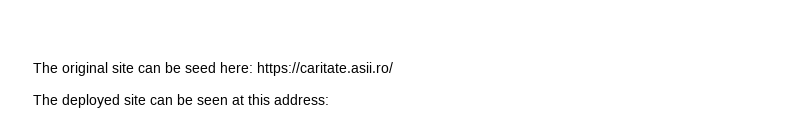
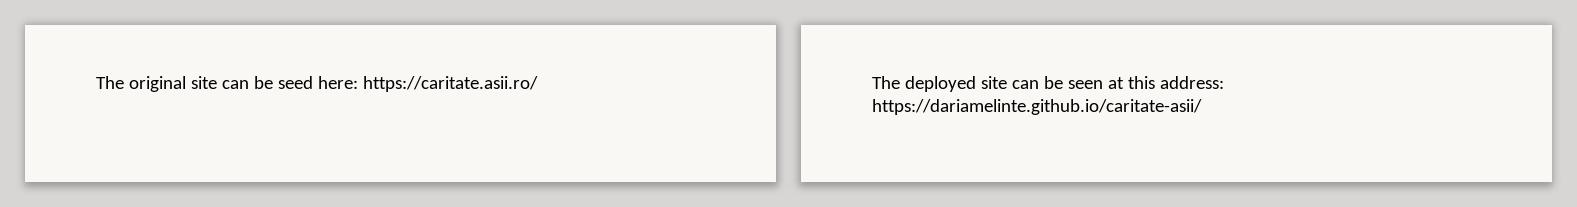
- The deployed site can be seen at this address:
+ The deployed site can be seen at this address: https://dariamelinte.github.io/caritate-asii/

